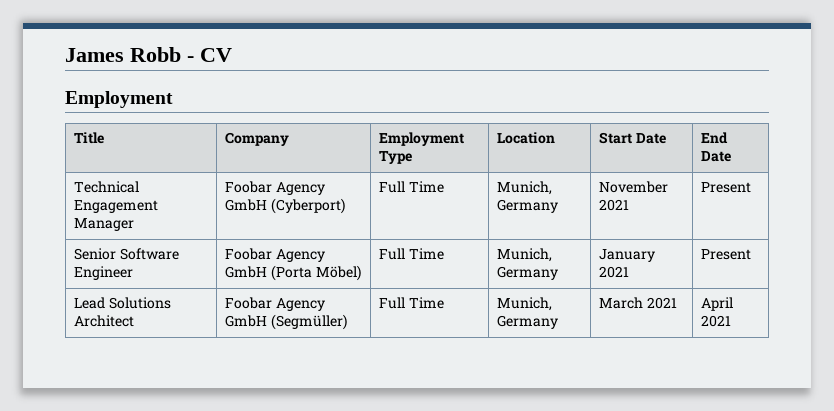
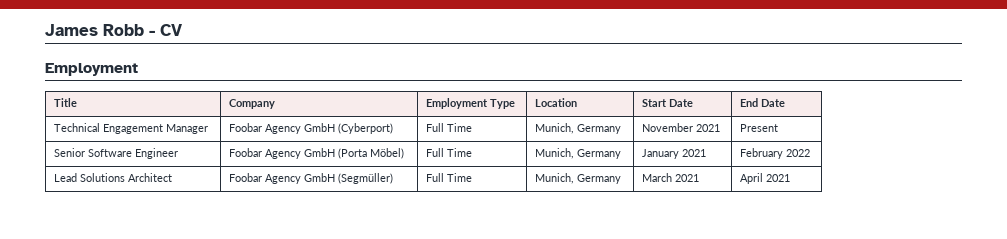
- Senior Software Engineer | Foobar Agency GmbH (Porta Möbel) | Full Time | Munich, Germany | January 2021 | Present
+ Senior Software Engineer | Foobar Agency GmbH (Porta Möbel) | Full Time | Munich, Germany | January 2021 | February 2022

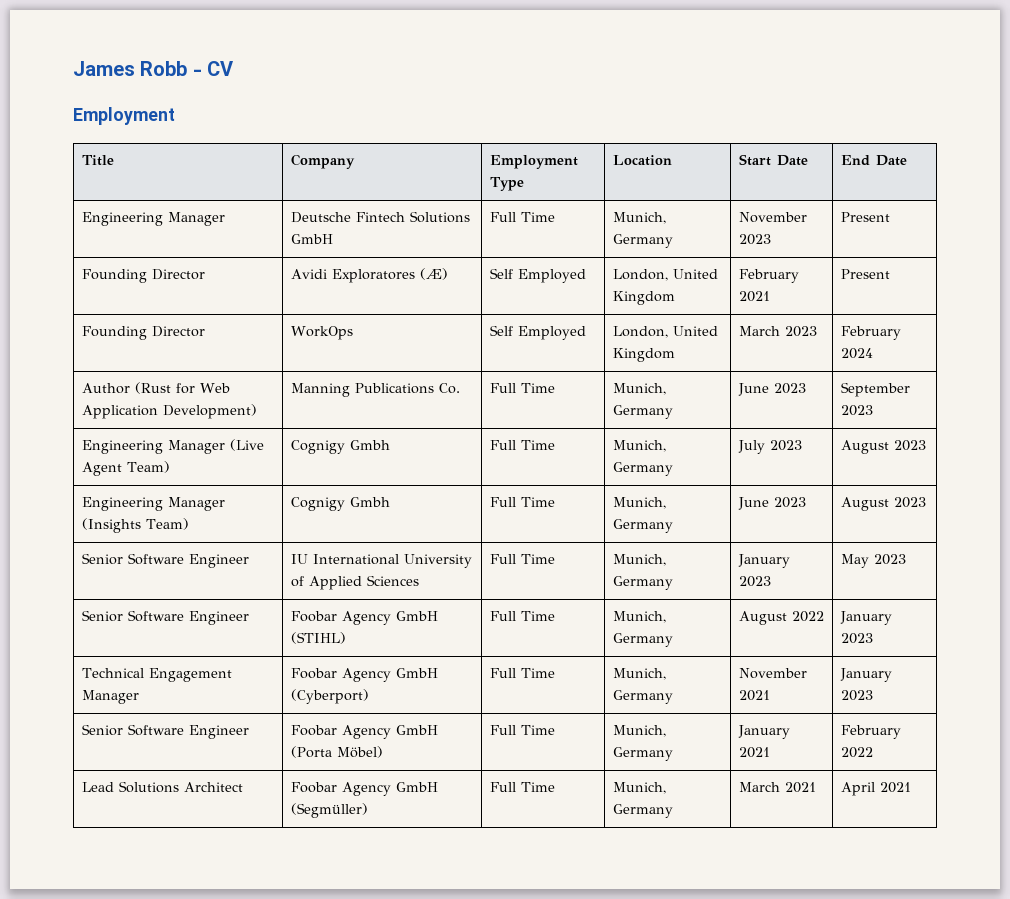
+ Engineering Manager | Deutsche Fintech Solutions GmbH | Full Time | Munich, Germany | November 2023 | Present
+ Founding Director | Avidi Exploratores (Æ) | Self Employed | London, United Kingdom | February 2021 | Present
+ Founding Director | WorkOps | Self Employed | London, United Kingdom | March 2023 | February 2024
+ Author (Rust for Web Application Development) | Manning Publications Co. | Full Time | Munich, Germany | June 2023 | September 2023
+ Engineering Manager (Live Agent Team) | Cognigy Gmbh | Full Time | Munich, Germany | July 2023 | August 2023
+ Engineering Manager (Insights Team) | Cognigy Gmbh | Full Time | Munich, Germany | June 2023 | August 2023
+ Senior Software Engineer | IU International University of Applied Sciences | Full Time | Munich, Germany | January 2023 | May 2023
+ Senior Software Engineer | Foobar Agency GmbH (STIHL) | Full Time | Munich, Germany | August 2022 | January 2023
- Technical Engagement Manager | Foobar Agency GmbH (Cyberport) | Full Time | Munich, Germany | November 2021 | Present
+ Technical Engagement Manager | Foobar Agency GmbH (Cyberport) | Full Time | Munich, Germany | November 2021 | January 2023

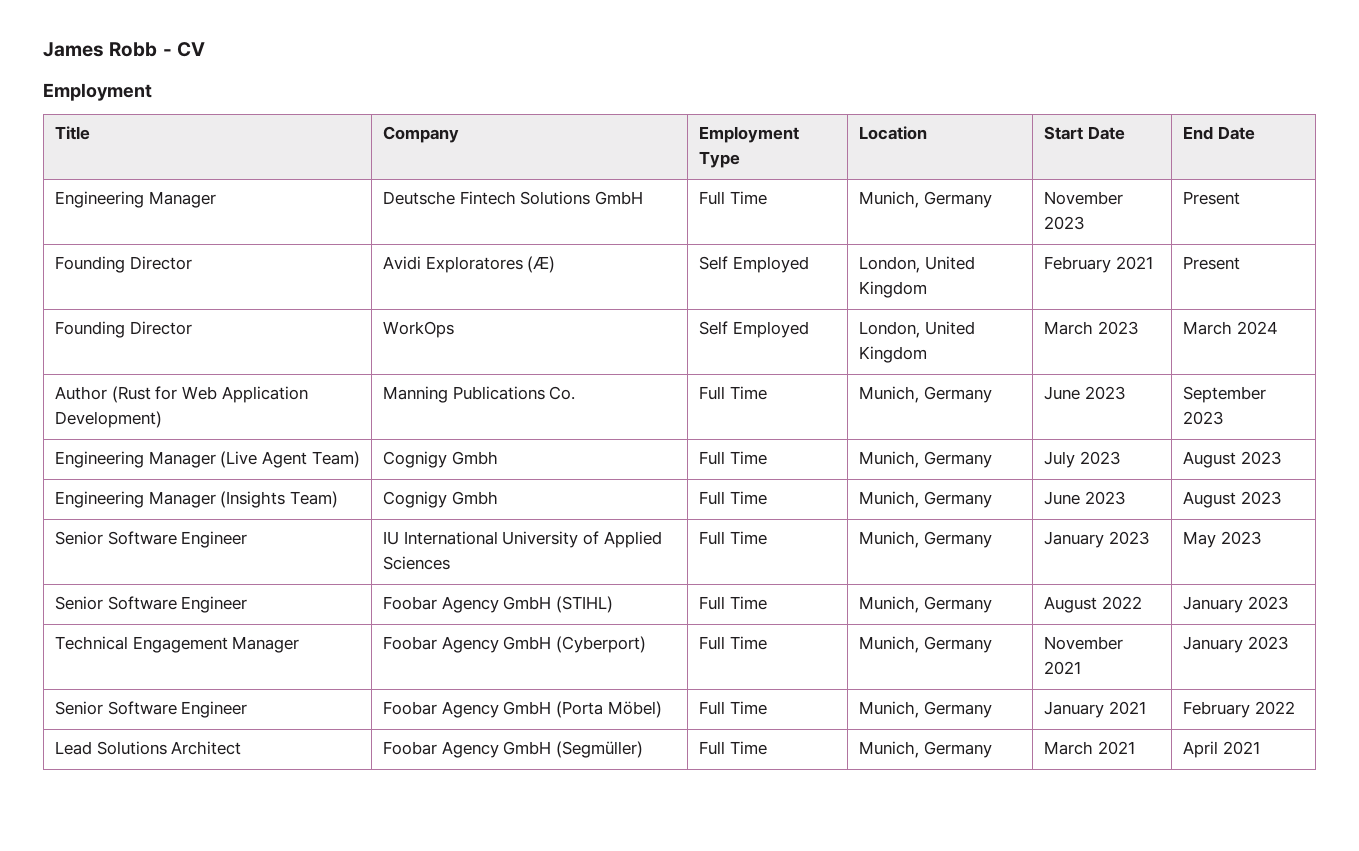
- Founding Director | WorkOps | Self Employed | London, United Kingdom | March 2023 | February 2024
+ Founding Director | WorkOps | Self Employed | London, United Kingdom | March 2023 | March 2024

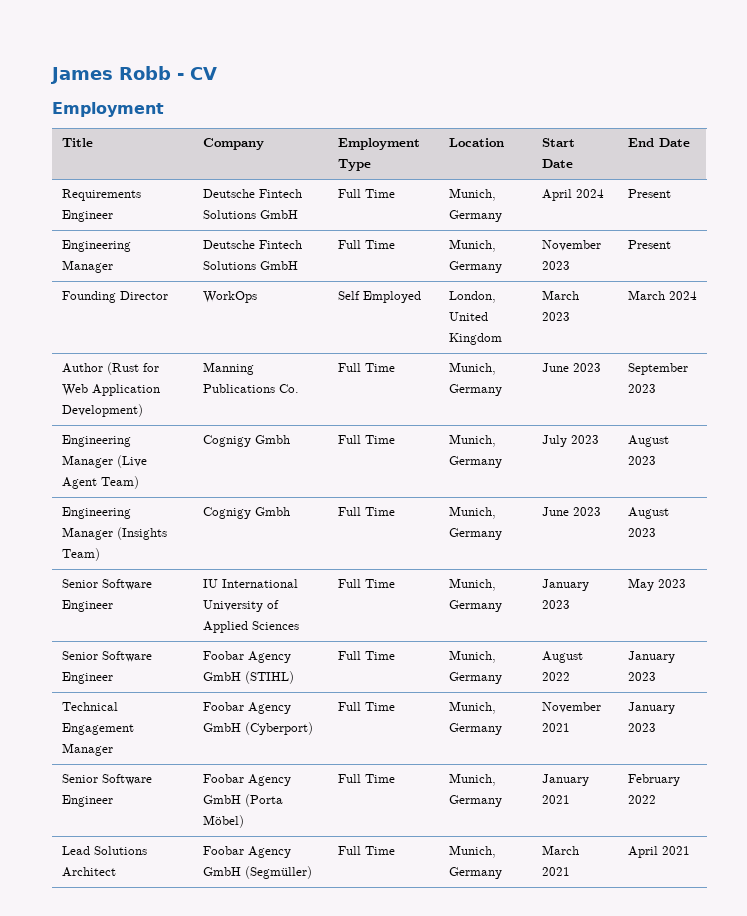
+ Requirements Engineer | Deutsche Fintech Solutions GmbH | Full Time | Munich, Germany | April 2024 | Present
- Founding Director | Avidi Exploratores (Æ) | Self Employed | London, United Kingdom | February 2021 | Present

